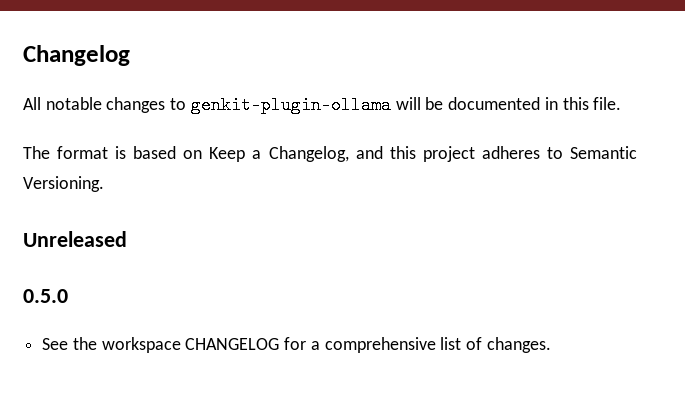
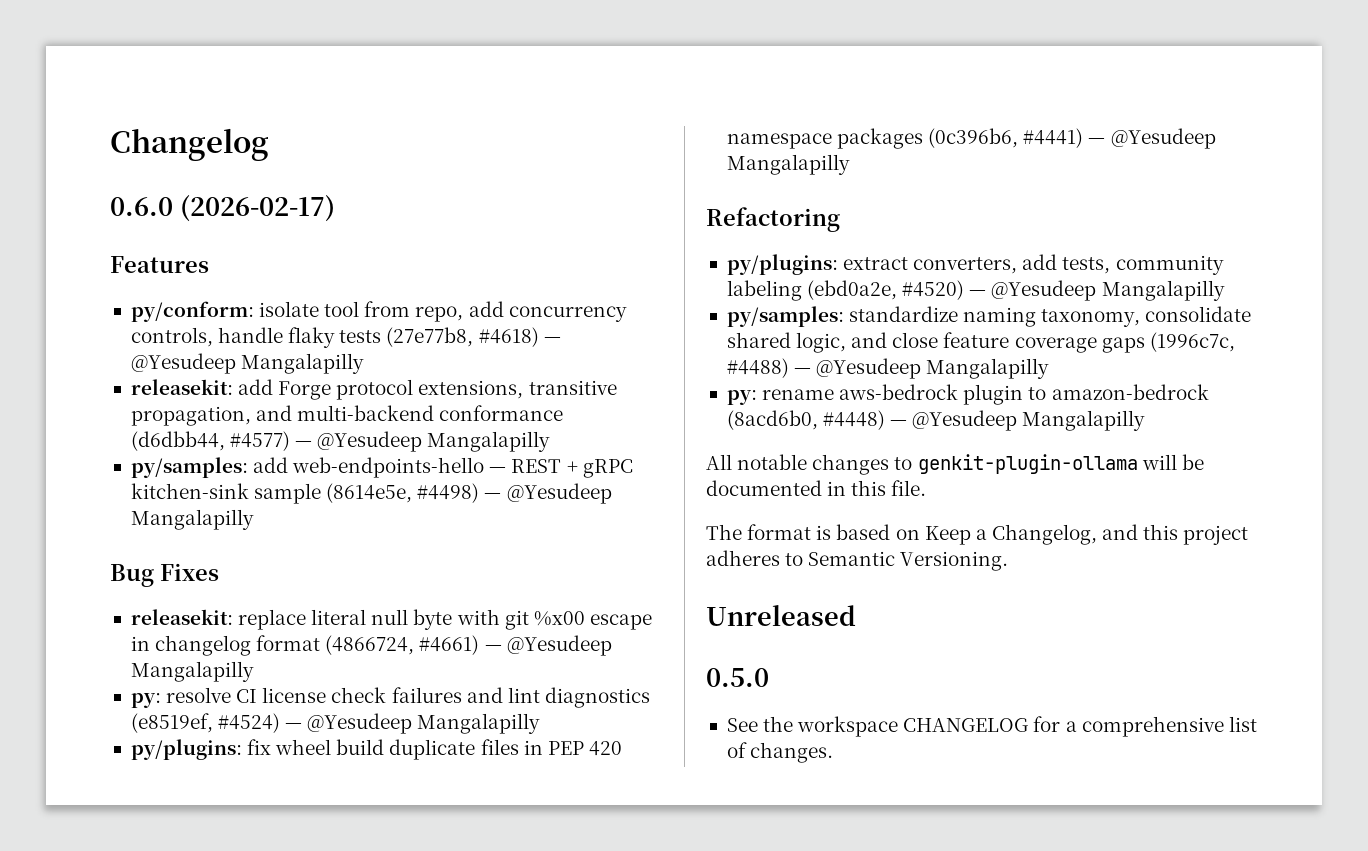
+ 0.6.0 (2026-02-17)
+ Features
+ py/conform: isolate tool from repo, add concurrency controls, handle flaky tests (27e77b8, #4618) — @Yesudeep Mangalapilly
+ releasekit: add Forge protocol extensions, transitive propagation, and multi-backend conformance (d6dbb44, #4577) — @Yesudeep Mangalapilly
+ py/samples: add web-endpoints-hello — REST + gRPC kitchen-sink sample (8614e5e, #4498) — @Yesudeep Mangalapilly
+ Bug Fixes
+ releasekit: replace literal null byte with git %x00 escape in changelog format (4866724, #4661) — @Yesudeep Mangalapilly
+ py: resolve CI license check failures and lint diagnostics (e8519ef, #4524) — @Yesudeep Mangalapilly
+ py/plugins: fix wheel build duplicate files in PEP 420 namespace packages (0c396b6, #4441) — @Yesudeep Mangalapilly
+ Refactoring
+ py/plugins: extract converters, add tests, community labeling (ebd0a2e, #4520) — @Yesudeep Mangalapilly
+ py/samples: standardize naming taxonomy, consolidate shared logic, and close feature coverage gaps (1996c7c, #4488) — @Yesudeep Mangalapilly
+ py: rename aws-bedrock plugin to amazon-bedrock (8acd6b0, #4448) — @Yesudeep Mangalapilly

